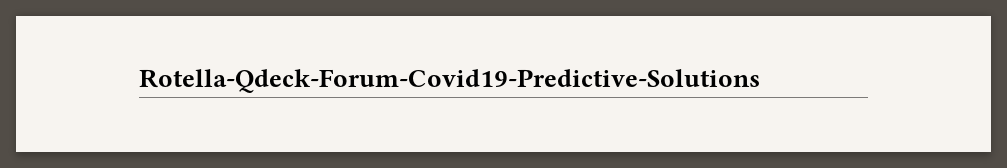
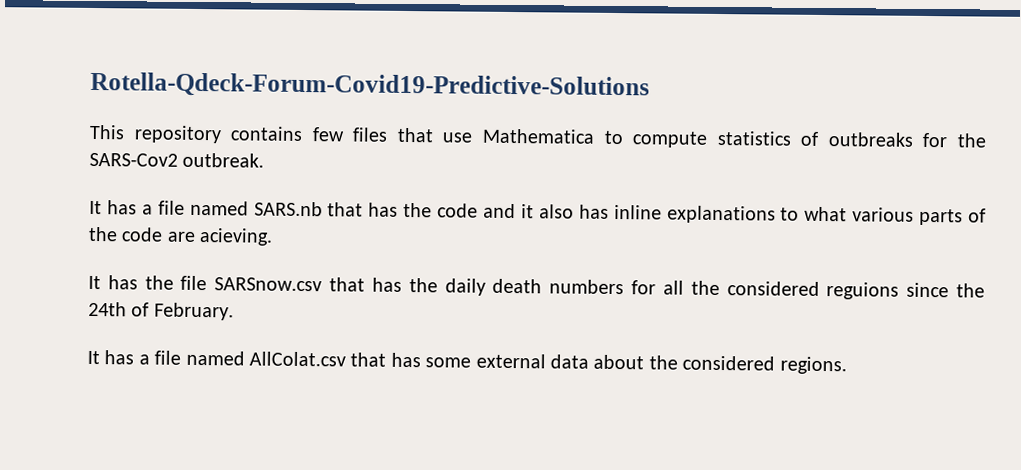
+ This repository contains few files that use Mathematica to compute statistics of outbreaks for the SARS-Cov2 outbreak.
+ It has a file named SARS.nb that has the code and it also has inline explanations to what various parts of the code are acieving.
+ It has the file SARSnow.csv that has the daily death numbers for all the considered reguions since the 24th of February.
+ It has a file named AllColat.csv that has some external data about the considered regions.

